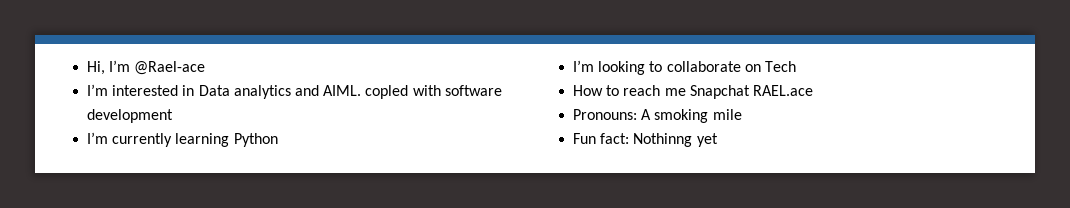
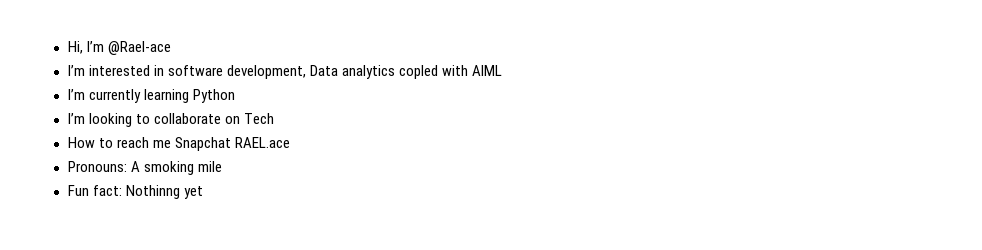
- I’m interested in Data analytics and AIML. copled with software development
+ I’m interested in software development, Data analytics copled with AIML

